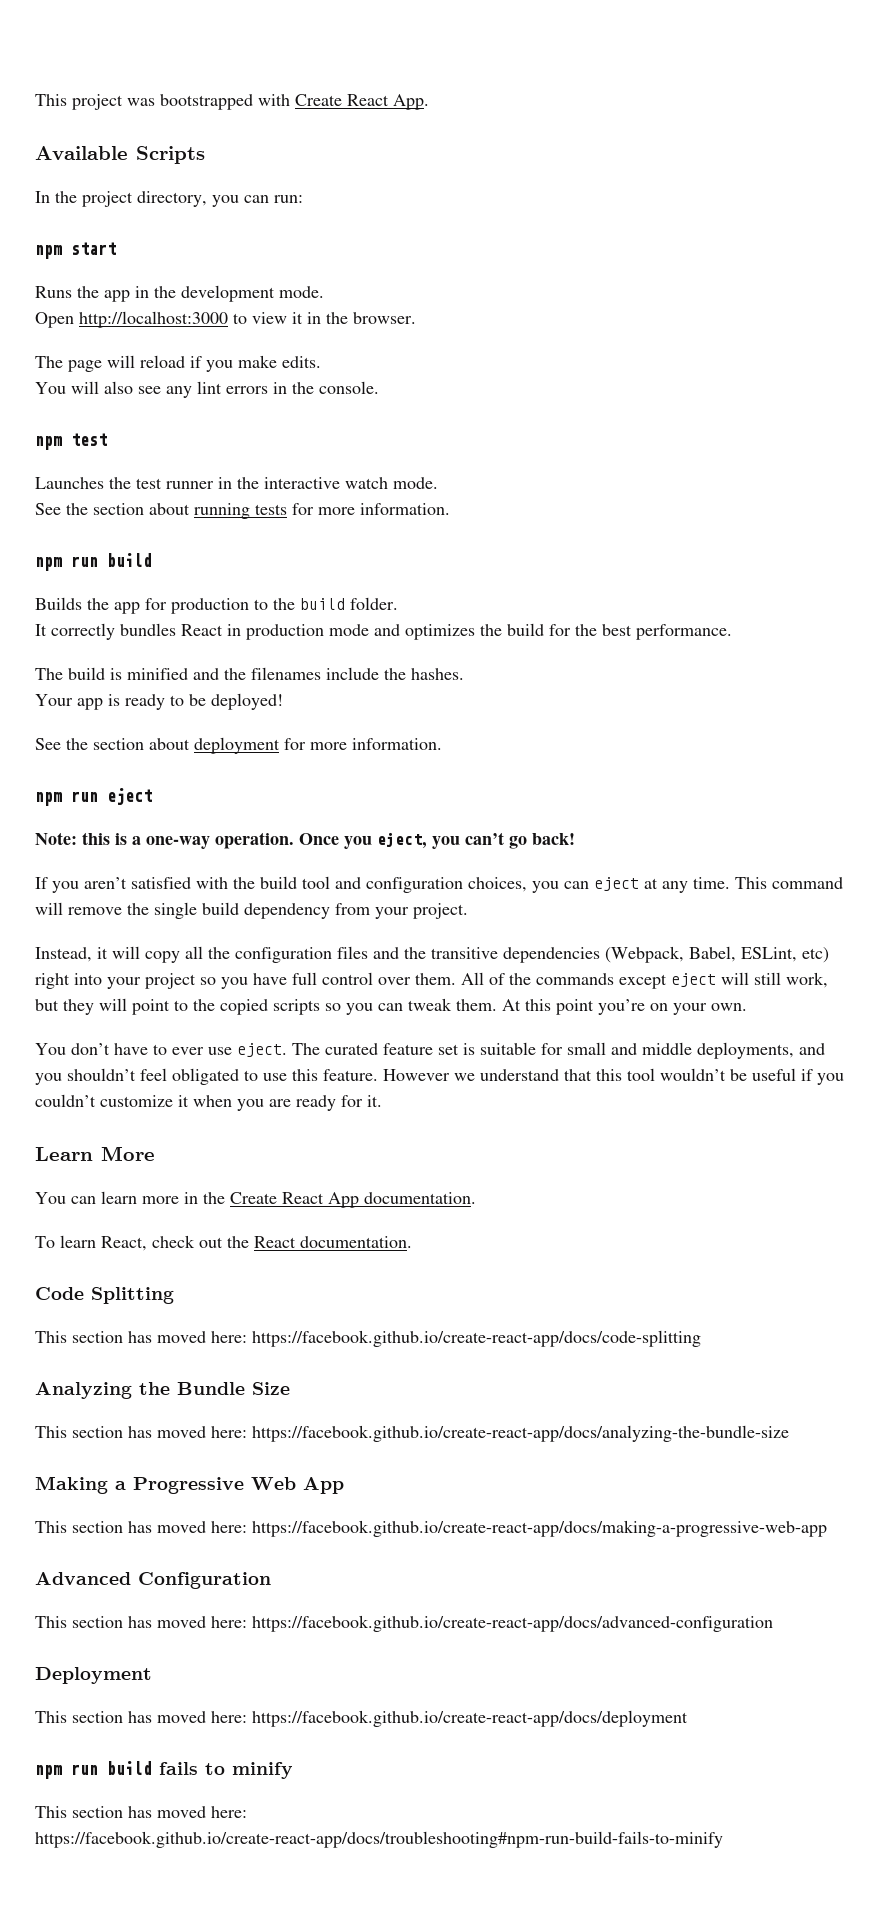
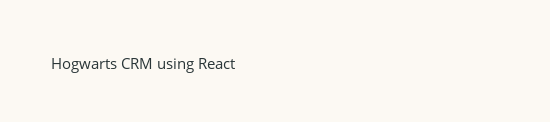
- This project was bootstrapped with Create React App.
- Available Scripts
- In the project directory, you can run:
- npm start
- Runs the app in the development mode.
- Open http://localhost:3000 to view it in the browser.
- The page will reload if you make edits.
- You will also see any lint errors in the console.
- npm test
- Launches the test runner in the interactive watch mode.
- See the section about running tests for more information.
- npm run build
- Builds the app for production to the build folder.
- It correctly bundles React in production mode and optimizes the build for the best performance.
- The build is minified and the filenames include the hashes.
- Your app is ready to be deployed!
- See the section about deployment for more information.
- npm run eject
- Note: this is a one-way operation. Once you eject, you can’t go back!
- If you aren’t satisfied with the build tool and configuration choices, you can eject at any time. This command will remove the single build dependency from your project.
- Instead, it will copy all the configuration files and the transitive dependencies (Webpack, Babel, ESLint, etc) right into your project so you have full control over them. All of the commands except eject will still work, but they will point to the copied scripts so you can tweak them. At this point you’re on your own.
- You don’t have to ever use eject. The curated feature set is suitable for small and middle deployments, and you shouldn’t feel obligated to use this feature. However we understand that this tool wouldn’t be useful if you couldn’t customize it when you are ready for it.
- Learn More
- You can learn more in the Create React App documentation.
- To learn React, check out the React documentation.
- Code Splitting
- This section has moved here: https://facebook.github.io/create-react-app/docs/code-splitting
- Analyzing the Bundle Size
- This section has moved here: https://facebook.github.io/create-react-app/docs/analyzing-the-bundle-size
- Making a Progressive Web App
- This section has moved here: https://facebook.github.io/create-react-app/docs/making-a-progressive-web-app
- Advanced Configuration
- This section has moved here: https://facebook.github.io/create-react-app/docs/advanced-configuration
- Deployment
- This section has moved here: https://facebook.github.io/create-react-app/docs/deployment
- npm run build fails to minify
- This section has moved here: https://facebook.github.io/create-react-app/docs/troubleshooting#npm-run-build-fails-to-minify
+ Hogwarts CRM using React

